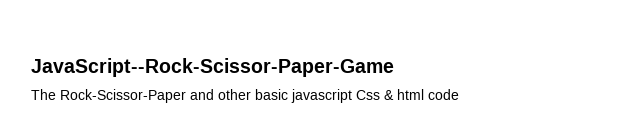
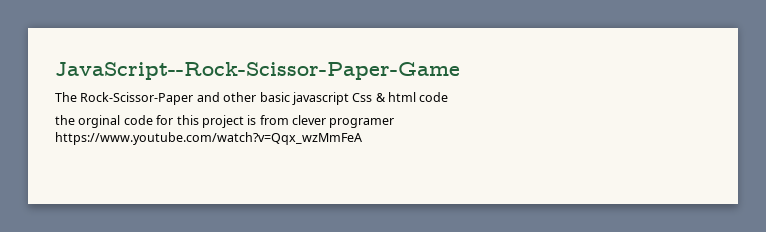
+ the orginal code for this project is from clever programer https://www.youtube.com/watch?v=Qqx_wzMmFeA

